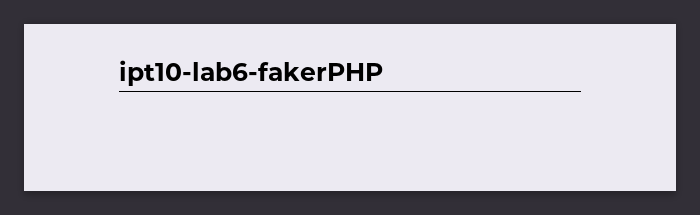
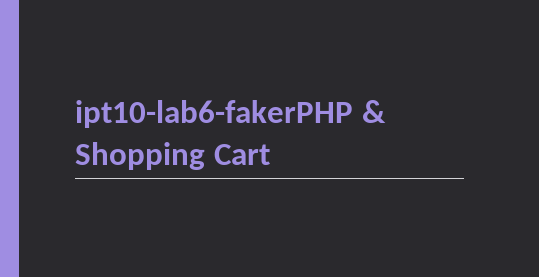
- ipt10-lab6-fakerPHP
+ ipt10-lab6-fakerPHP & Shopping Cart

